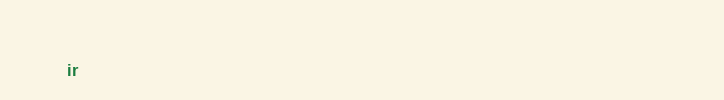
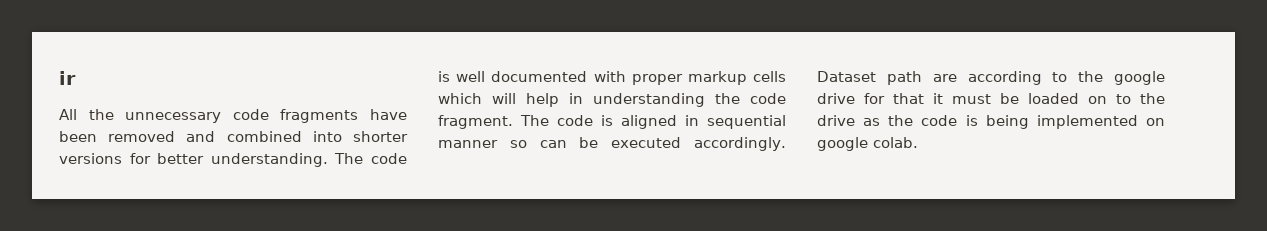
+ All the unnecessary code fragments have been removed and combined into shorter versions for better understanding. The code is well documented with proper markup cells which will help in understanding the code fragment. The code is aligned in sequential manner so can be executed accordingly. Dataset path are according to the google drive for that it must be loaded on to the drive as the code is being implemented on google colab.

